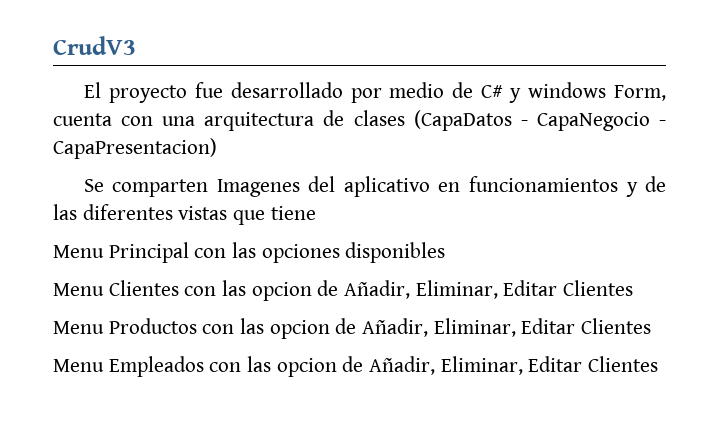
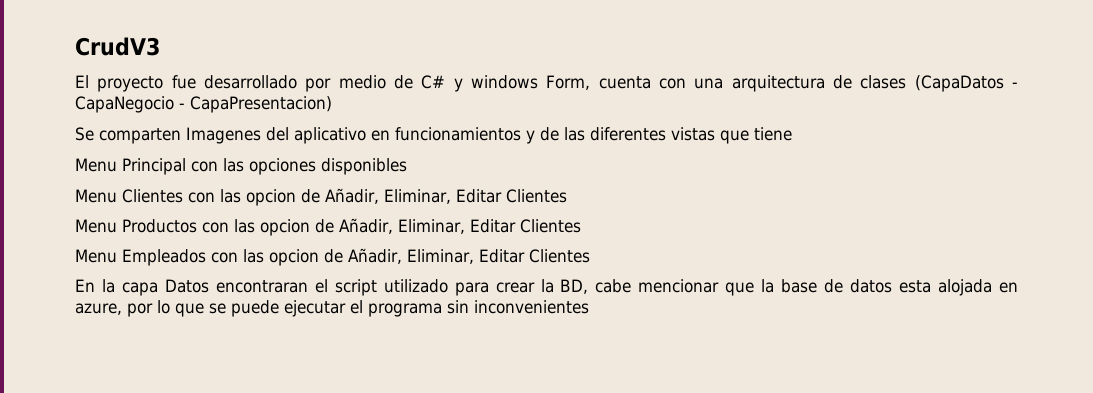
+ En la capa Datos encontraran el script utilizado para crear la BD, cabe mencionar que la base de datos esta alojada en azure, por lo que se puede ejecutar el programa sin inconvenientes

